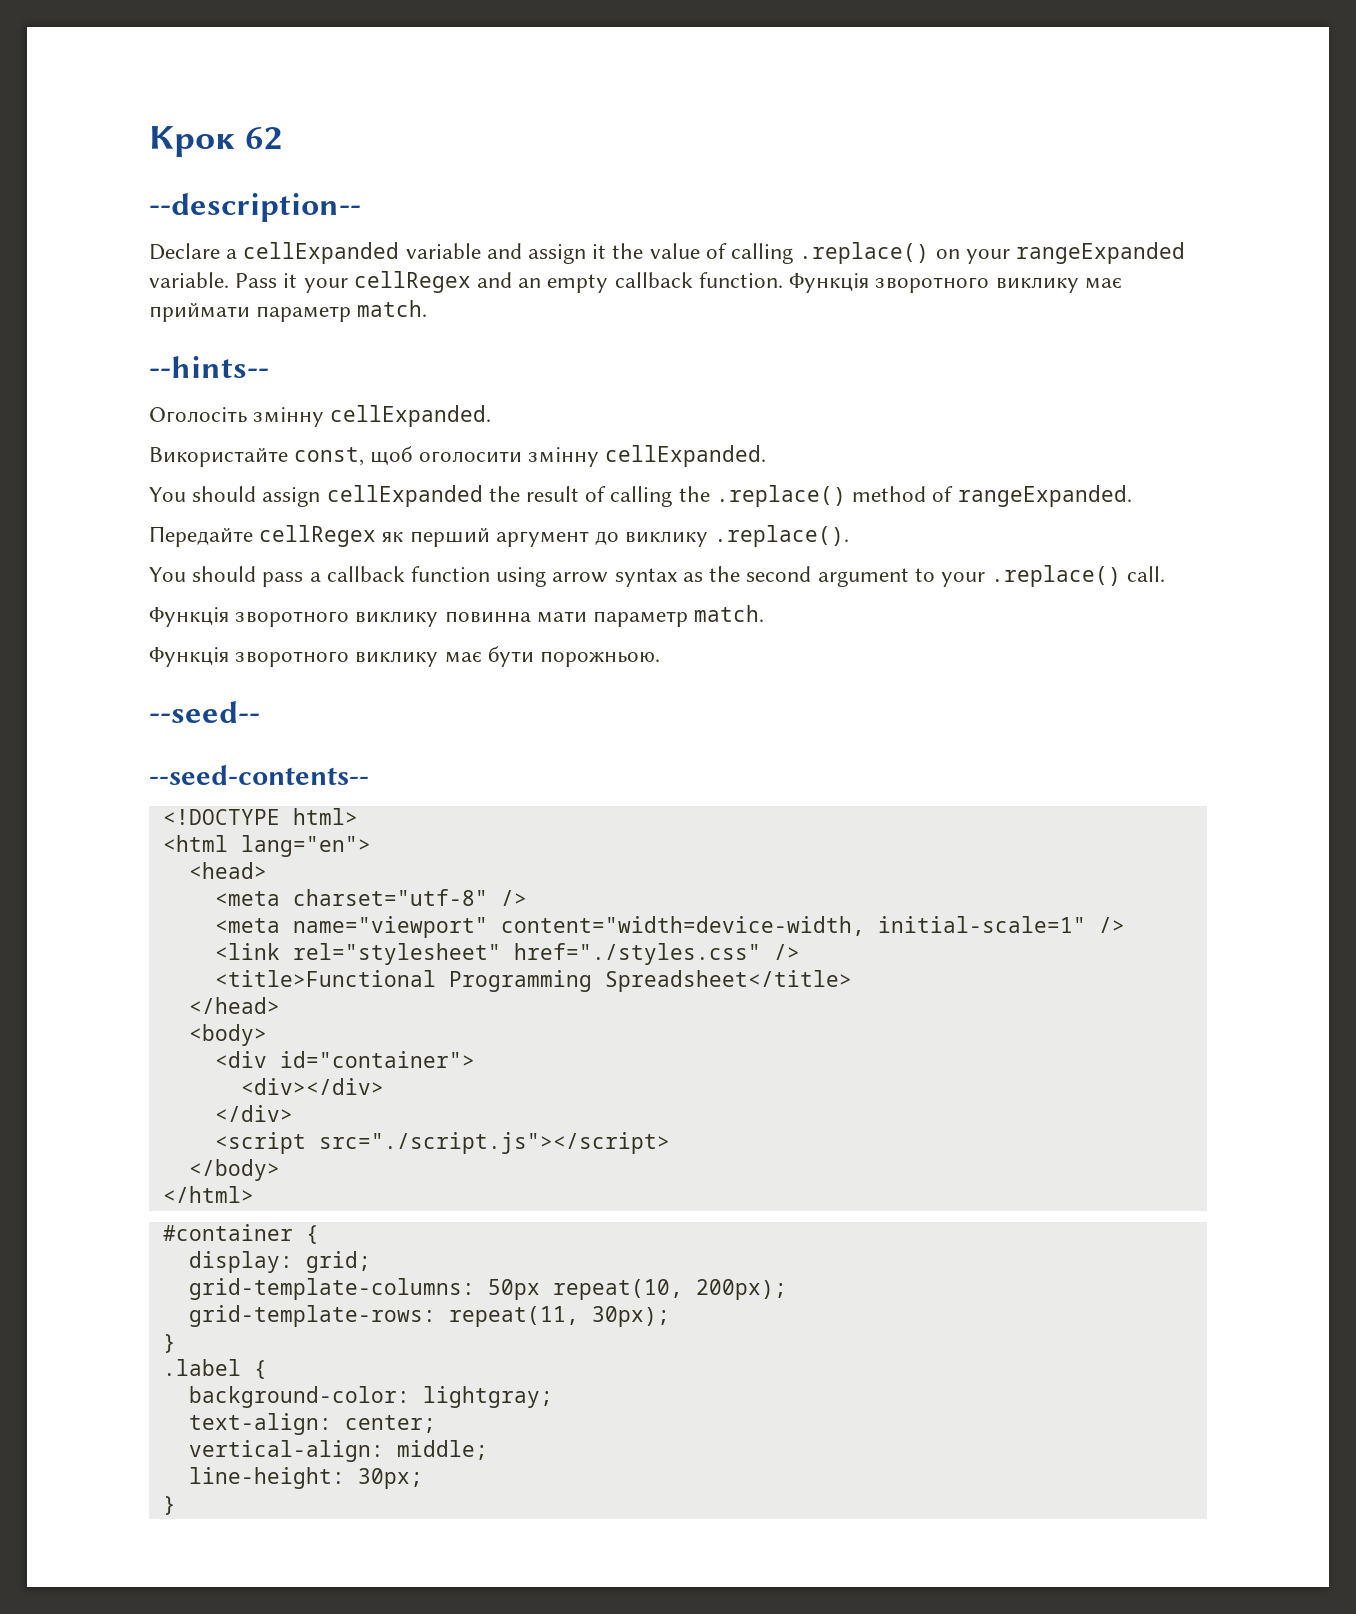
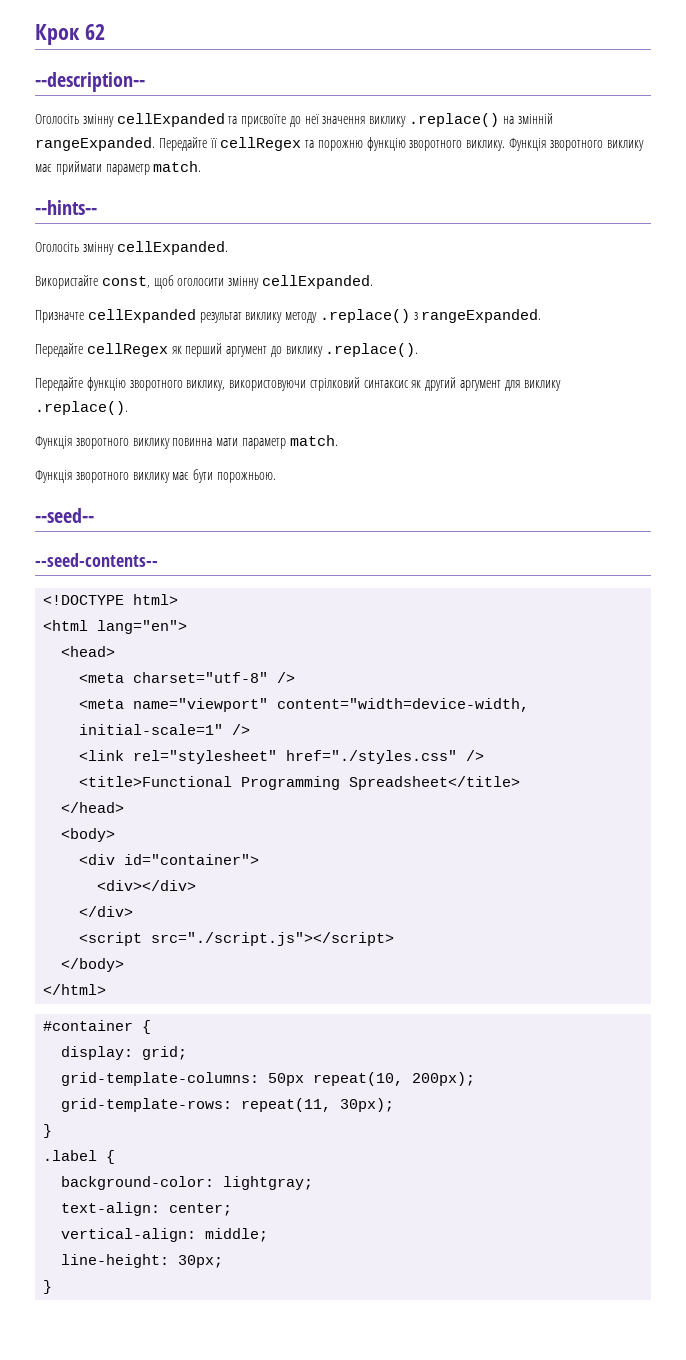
- Declare a cellExpanded variable and assign it the value of calling .replace() on your rangeExpanded variable. Pass it your cellRegex and an empty callback function.
+ Оголосіть змінну cellExpanded та присвоїте до неї значення виклику .replace() на змінній rangeExpanded. Передайте її cellRegex та порожню функцію зворотного виклику.
- You should assign cellExpanded the result of calling the .replace() method of rangeExpanded.
+ Призначте cellExpanded результат виклику методу .replace() з rangeExpanded.
- You should pass a callback function using arrow syntax as the second argument to your .replace() call.
+ Передайте функцію зворотного виклику, використовуючи стрілковий синтаксис як другий аргумент для виклику .replace().

